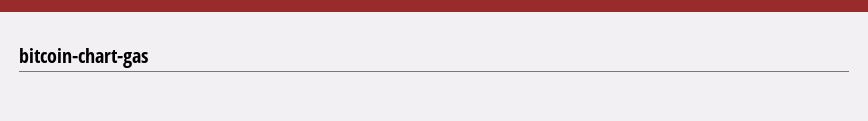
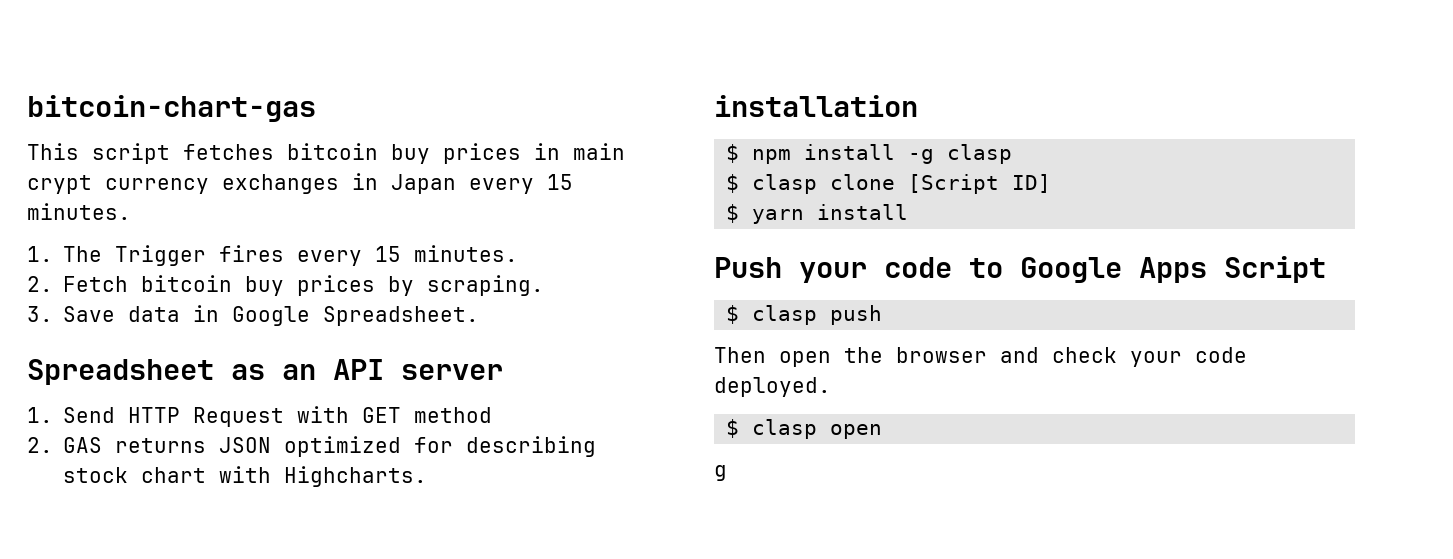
+ This script fetches bitcoin buy prices in main crypt currency exchanges in Japan every 15 minutes.
+ 1. The Trigger fires every 15 minutes.
+ 2. Fetch bitcoin buy prices by scraping.
+ 3. Save data in Google Spreadsheet.
+ Spreadsheet as an API server
+ 1. Send HTTP Request with GET method
+ 2. GAS returns JSON optimized for describing stock chart with Highcharts.
+ installation
+ $ npm install -g clasp
+ $ clasp clone [Script ID]
+ $ yarn install
+ Push your code to Google Apps Script
+ $ clasp push
+ Then open the browser and check your code deployed.
+ $ clasp open
+ g

